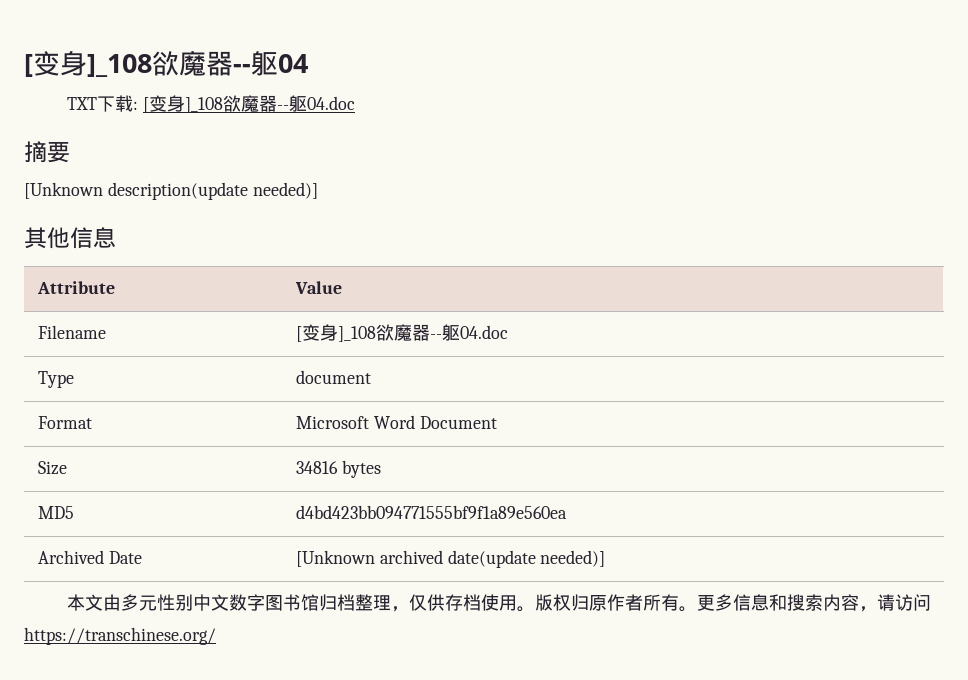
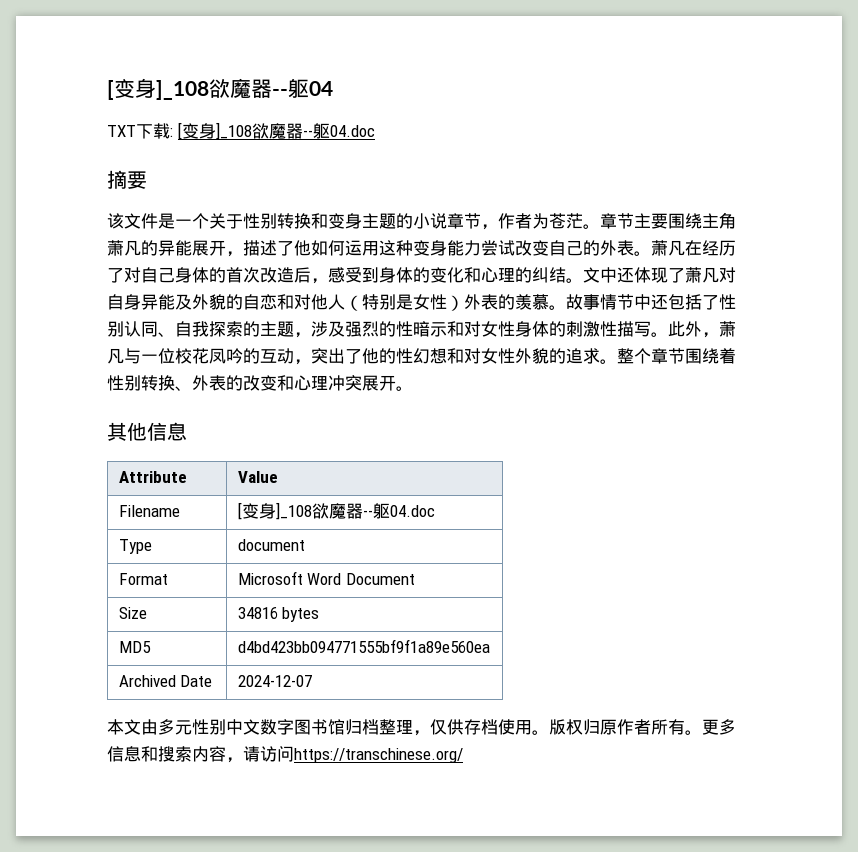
- [Unknown description(update needed)]
+ 该文件是一个关于性别转换和变身主题的小说章节，作者为苍茫。章节主要围绕主角萧凡的异能展开，描述了他如何运用这种变身能力尝试改变自己的外表。萧凡在经历了对自己身体的首次改造后，感受到身体的变化和心理的纠结。文中还体现了萧凡对自身异能及外貌的自恋和对他人（特别是女性）外表的羡慕。故事情节中还包括了性别认同、自我探索的主题，涉及强烈的性暗示和对女性身体的刺激性描写。此外，萧凡与一位校花凤吟的互动，突出了他的性幻想和对女性外貌的追求。整个章节围绕着性别转换、外表的改变和心理冲突展开。
- Archived Date | [Unknown archived date(update needed)]
+ Archived Date | 2024-12-07

